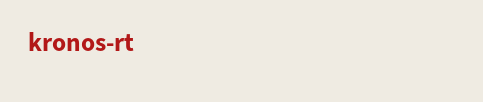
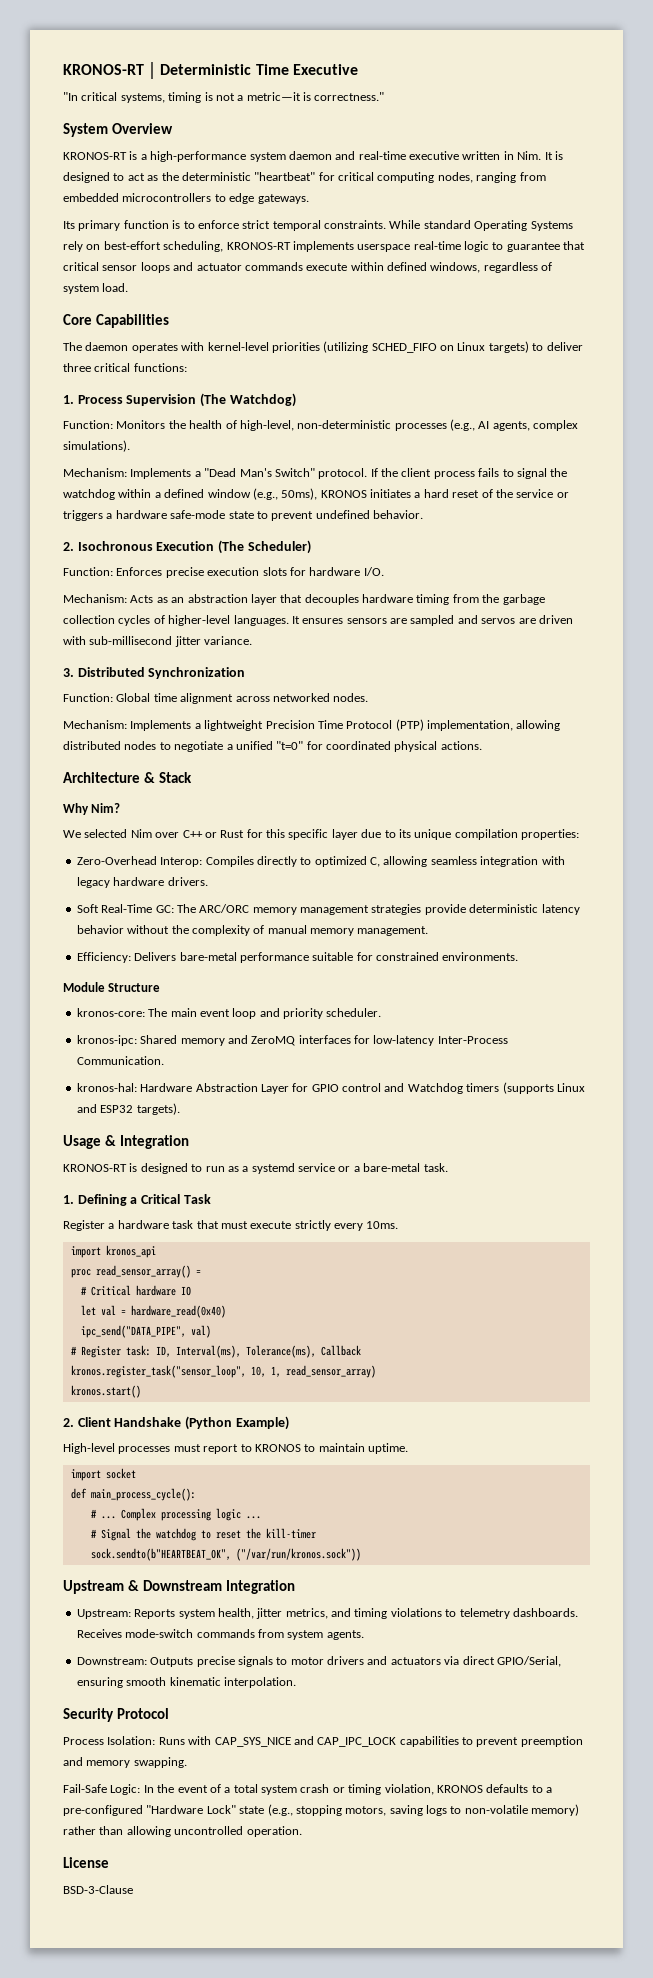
- kronos-rt
+ KRONOS-RT │ Deterministic Time Executive
+ "In critical systems, timing is not a metric—it is correctness."
+ System Overview
+ KRONOS-RT is a high-performance system daemon and real-time executive written in Nim. It is designed to act as the deterministic "heartbeat" for critical computing nodes, ranging from embedded microcontrollers to edge gateways.
+ Its primary function is to enforce strict temporal constraints. While standard Operating Systems rely on best-effort scheduling, KRONOS-RT implements userspace real-time logic to guarantee that critical sensor loops and actuator commands execute within defined windows, regardless of system load.
+ Core Capabilities
+ The daemon operates with kernel-level priorities (utilizing SCHED_FIFO on Linux targets) to deliver three critical functions:
+ 1. Process Supervision (The Watchdog)
+ Function: Monitors the health of high-level, non-deterministic processes (e.g., AI agents, complex simulations).
+ Mechanism: Implements a "Dead Man's Switch" protocol. If the client process fails to signal the watchdog within a defined window (e.g., 50ms), KRONOS initiates a hard reset of the service or triggers a hardware safe-mode state to prevent undefined behavior.
+ 2. Isochronous Execution (The Scheduler)
+ Function: Enforces precise execution slots for hardware I/O.
+ Mechanism: Acts as an abstraction layer that decouples hardware timing from the garbage collection cycles of higher-level languages. It ensures sensors are sampled and servos are driven with sub-millisecond jitter variance.
+ 3. Distributed Synchronization
+ Function: Global time alignment across networked nodes.
+ Mechanism: Implements a lightweight Precision Time Protocol (PTP) implementation, allowing distributed nodes to negotiate a unified "t=0" for coordinated physical actions.
+ Architecture & Stack
+ Why Nim?
+ We selected Nim over C++ or Rust for this specific layer due to its unique compilation properties:
+ Zero-Overhead Interop: Compiles directly to optimized C, allowing seamless integration with legacy hardware drivers.
+ Soft Real-Time GC: The ARC/ORC memory management strategies provide deterministic latency behavior without the complexity of manual memory management.
+ Efficiency: Delivers bare-metal performance suitable for constrained environments.
+ Module Structure
+ kronos-core: The main event loop and priority scheduler.
+ kronos-ipc: Shared memory and ZeroMQ interfaces for low-latency Inter-Process Communication.
+ kronos-hal: Hardware Abstraction Layer for GPIO control and Watchdog timers (supports Linux and ESP32 targets).
+ Usage & Integration
+ KRONOS-RT is designed to run as a systemd service or a bare-metal task.
+ 1. Defining a Critical Task
+ Register a hardware task that must execute strictly every 10ms.
+ import kronos_api
+ proc read_sensor_array() =
+ # Critical hardware IO
+ let val = hardware_read(0x40)
+ ipc_send("DATA_PIPE", val)
+ # Register task: ID, Interval(ms), Tolerance(ms), Callback
+ kronos.register_task("sensor_loop", 10, 1, read_sensor_array)
+ kronos.start()
+ 2. Client Handshake (Python Example)
+ High-level processes must report to KRONOS to maintain uptime.
+ import socket
+ def main_process_cycle():
+ # ... Complex processing logic ...
+ # Signal the watchdog to reset the kill-timer
+ sock.sendto(b"HEARTBEAT_OK", ("/var/run/kronos.sock"))
+ Upstream & Downstream Integration
+ Upstream: Reports system health, jitter metrics, and timing violations to telemetry dashboards. Receives mode-switch commands from system agents.
+ Downstream: Outputs precise signals to motor drivers and actuators via direct GPIO/Serial, ensuring smooth kinematic interpolation.
+ Security Protocol
+ Process Isolation: Runs with CAP_SYS_NICE and CAP_IPC_LOCK capabilities to prevent preemption and memory swapping.
+ Fail-Safe Logic: In the event of a total system crash or timing violation, KRONOS defaults to a pre-configured "Hardware Lock" state (e.g., stopping motors, saving logs to non-volatile memory) rather than allowing uncontrolled operation.
+ License
+ BSD-3-Clause

